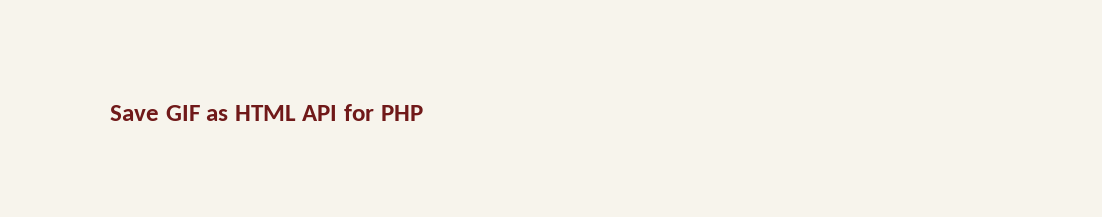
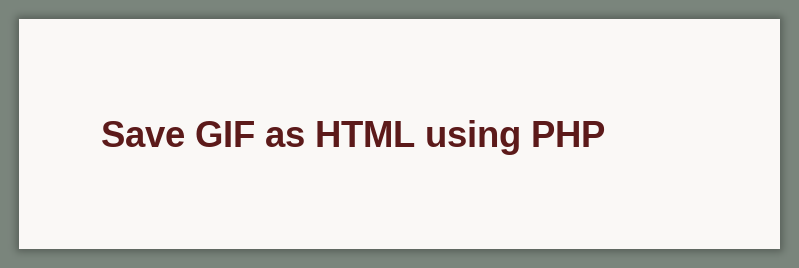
- Save GIF as HTML API for PHP
+ Save GIF as HTML using PHP

